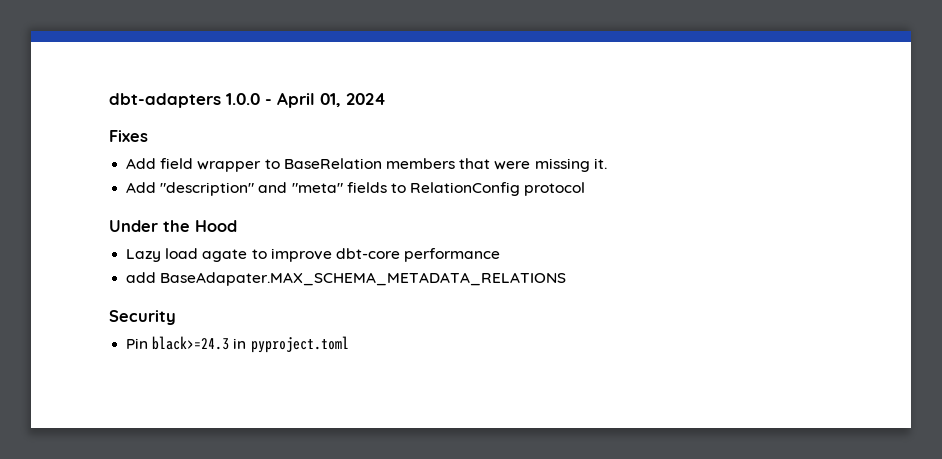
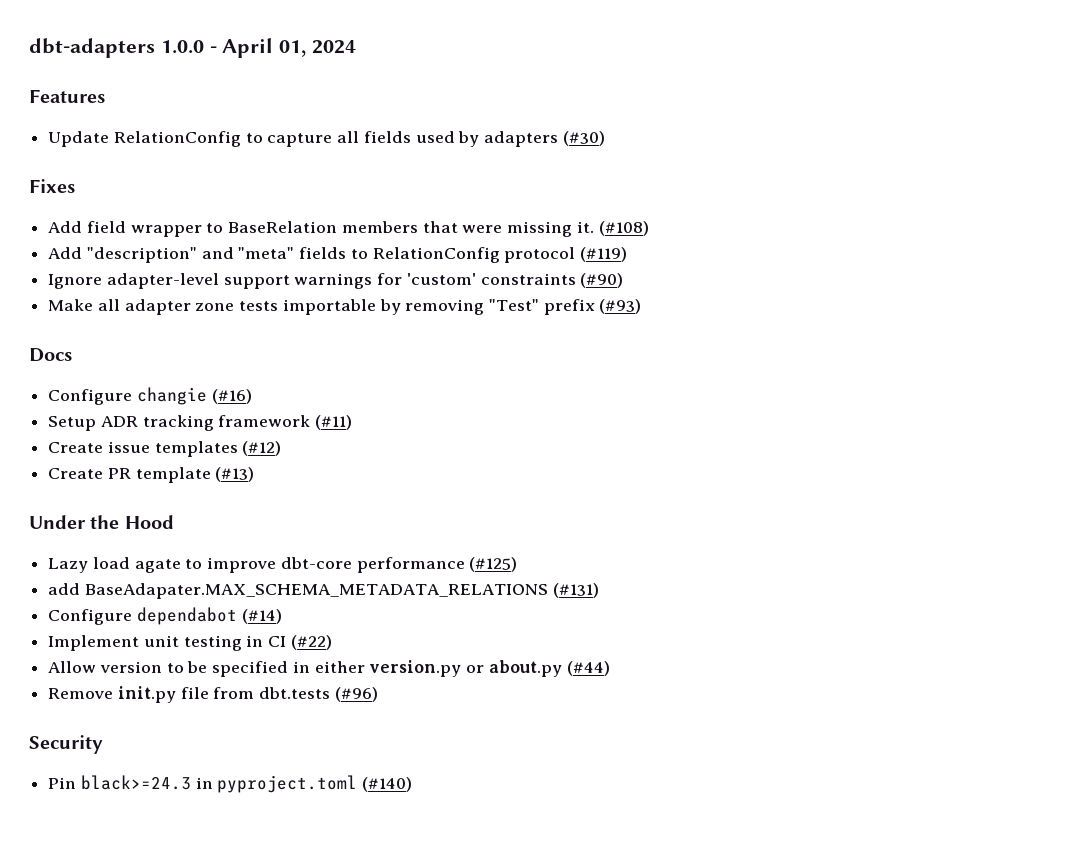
+ Features
+ Update RelationConfig to capture all fields used by adapters (#30)
+ (#108)
- Add "description" and "meta" fields to RelationConfig protocol
+ Add "description" and "meta" fields to RelationConfig protocol (#119)
+ Ignore adapter-level support warnings for 'custom' constraints (#90)
+ Make all adapter zone tests importable by removing "Test" prefix (#93)
+ Docs
+ Configure changie (#16)
+ Setup ADR tracking framework (#11)
+ Create issue templates (#12)
+ Create PR template (#13)
- Lazy load agate to improve dbt-core performance
+ Lazy load agate to improve dbt-core performance (#125)
- add BaseAdapater.MAX_SCHEMA_METADATA_RELATIONS
+ add BaseAdapater.MAX_SCHEMA_METADATA_RELATIONS (#131)
+ Configure dependabot (#14)
+ Implement unit testing in CI (#22)
+ Allow version to be specified in either version.py or about.py (#44)
+ Remove init.py file from dbt.tests (#96)
- Pin black>=24.3 in pyproject.toml
+ Pin black>=24.3 in pyproject.toml (#140)

